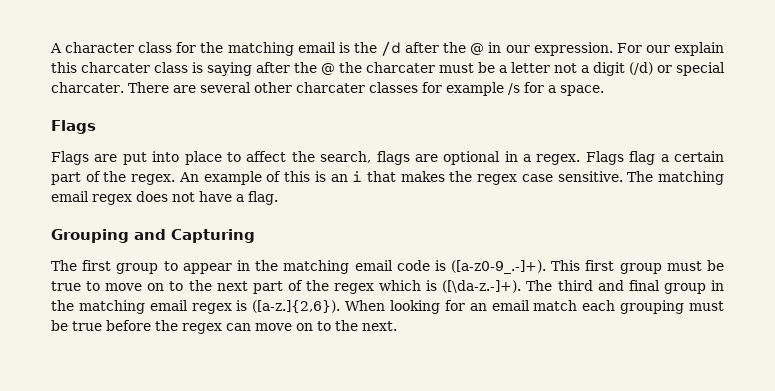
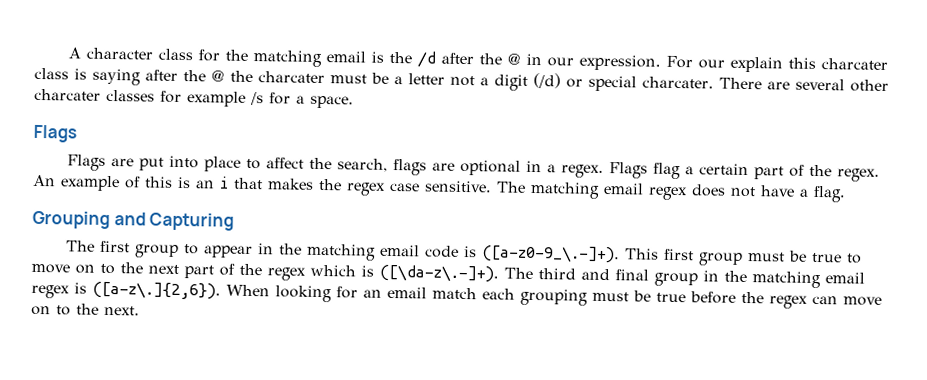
- The first group to appear in the matching email code is ([a-z0-9_.-]+). This first group must be true to move on to the next part of the regex which is ([\da-z.-]+). The third and final group in the matching email regex is ([a-z.]{2,6}). When looking for an email match each grouping must be true before the regex can move on to the next.
+ The first group to appear in the matching email code is ([a-z0-9_\.-]+). This first group must be true to move on to the next part of the regex which is ([\da-z\.-]+). The third and final group in the matching email regex is ([a-z\.]{2,6}). When looking for an email match each grouping must be true before the regex can move on to the next.

